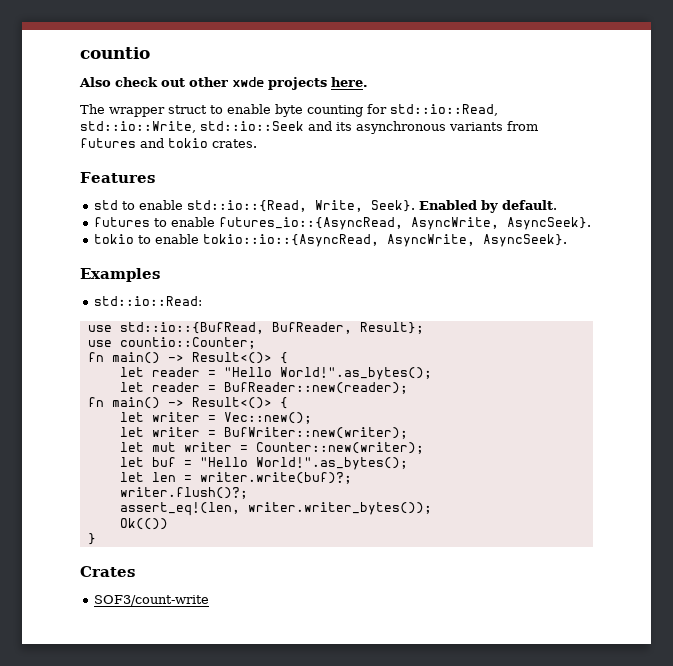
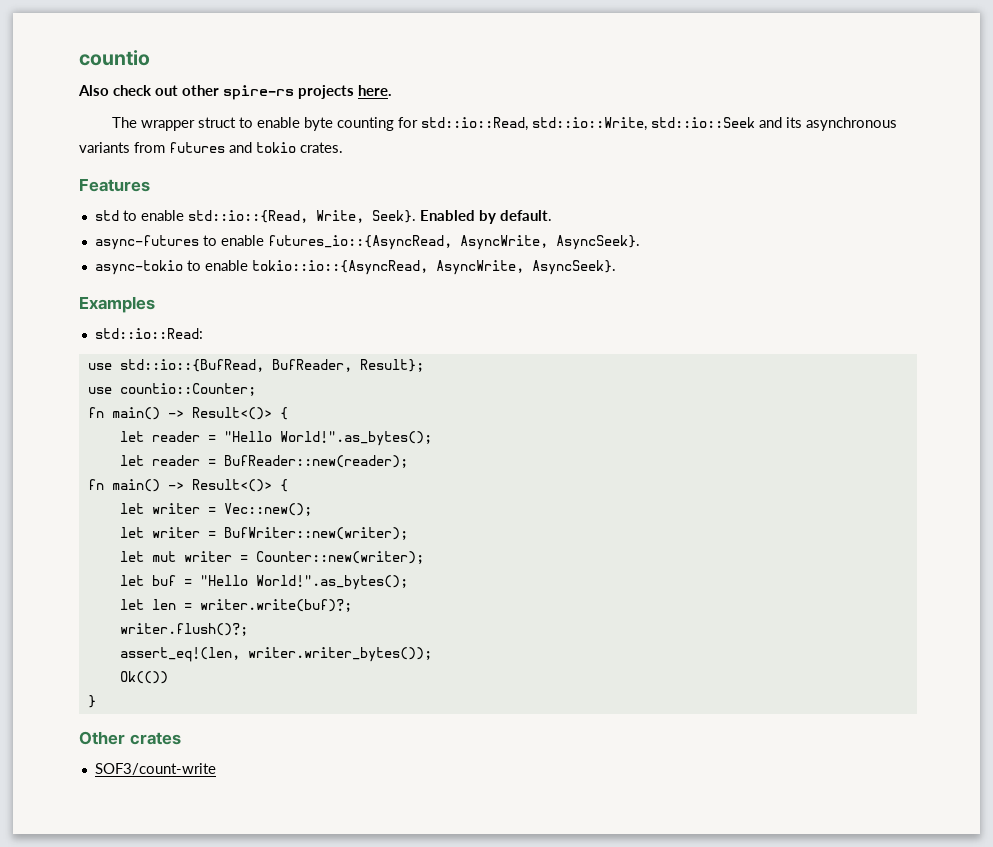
- Also check out other xwde projects here.
+ Also check out other spire-rs projects here.
- futures to enable futures_io::{AsyncRead, AsyncWrite, AsyncSeek}.
+ async-futures to enable futures_io::{AsyncRead, AsyncWrite, AsyncSeek}.
- tokio to enable tokio::io::{AsyncRead, AsyncWrite, AsyncSeek}.
+ async-tokio to enable tokio::io::{AsyncRead, AsyncWrite, AsyncSeek}.
- Crates
+ Other crates

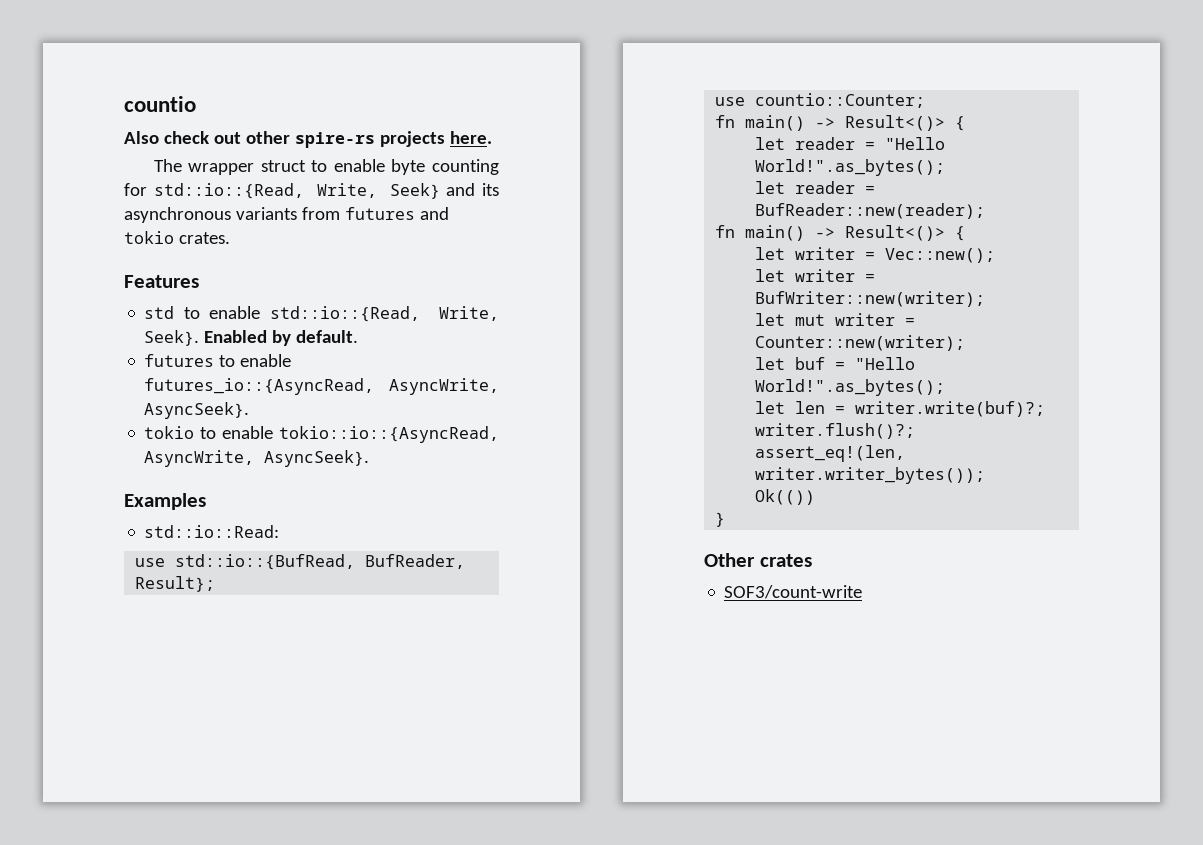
- The wrapper struct to enable byte counting for std::io::Read, std::io::Write, std::io::Seek and its asynchronous variants from futures and tokio crates.
+ The wrapper struct to enable byte counting for std::io::{Read, Write, Seek} and its asynchronous variants from futures and tokio crates.
- async-futures to enable futures_io::{AsyncRead, AsyncWrite, AsyncSeek}.
+ futures to enable futures_io::{AsyncRead, AsyncWrite, AsyncSeek}.
- async-tokio to enable tokio::io::{AsyncRead, AsyncWrite, AsyncSeek}.
+ tokio to enable tokio::io::{AsyncRead, AsyncWrite, AsyncSeek}.

